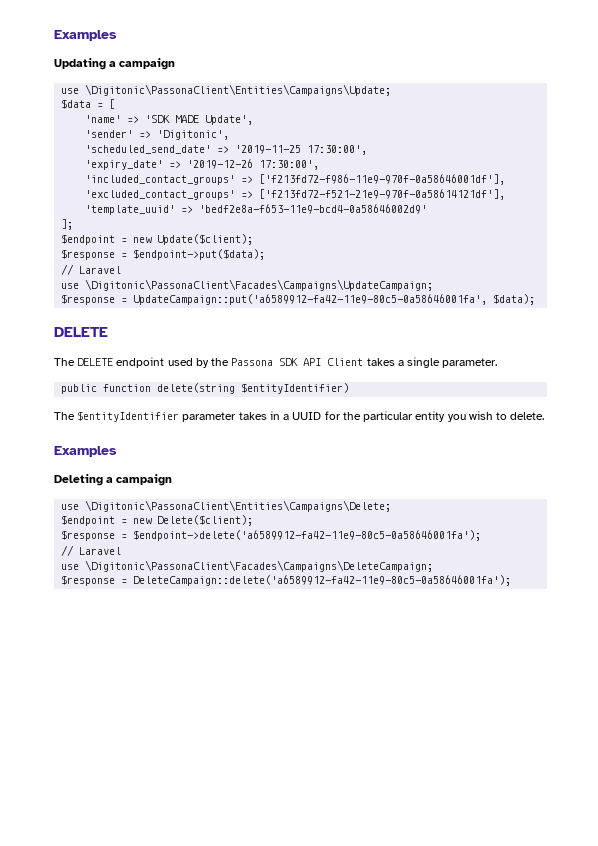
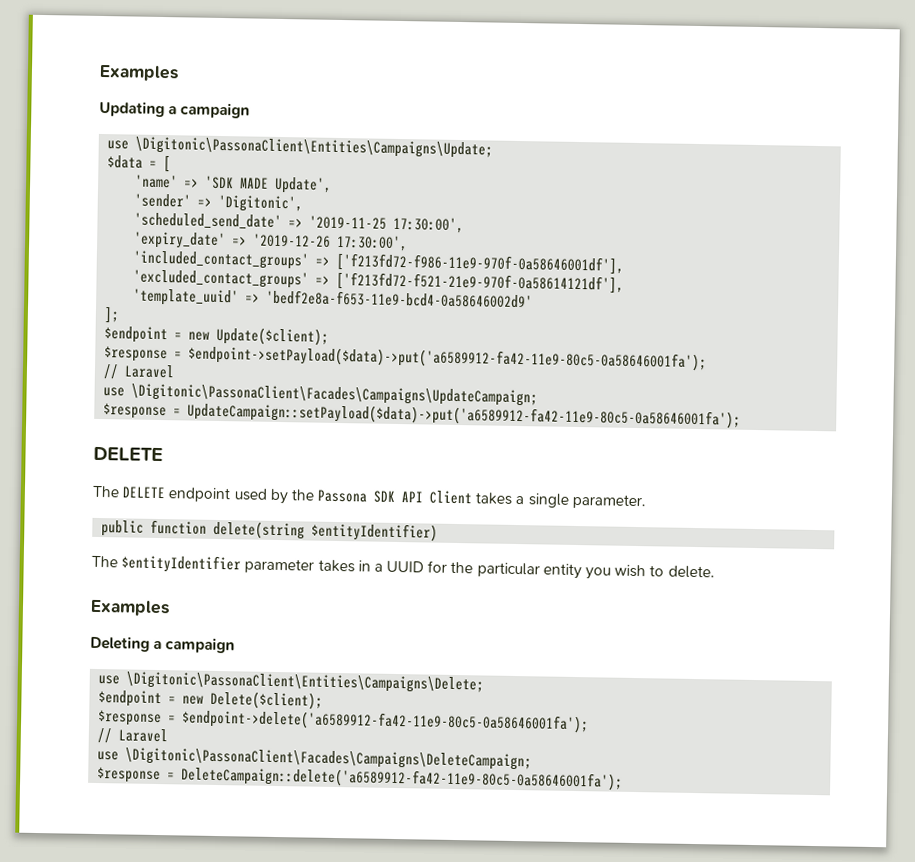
- $response = $endpoint->put($data);
+ $response = $endpoint->setPayload($data)->put('a6589912-fa42-11e9-80c5-0a58646001fa');
- $response = UpdateCampaign::put('a6589912-fa42-11e9-80c5-0a58646001fa', $data);
+ $response = UpdateCampaign::setPayload($data)->put('a6589912-fa42-11e9-80c5-0a58646001fa');

